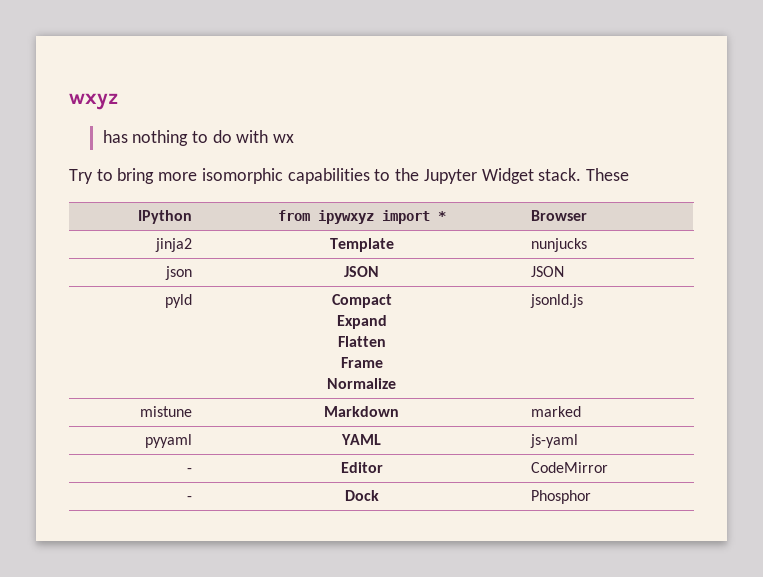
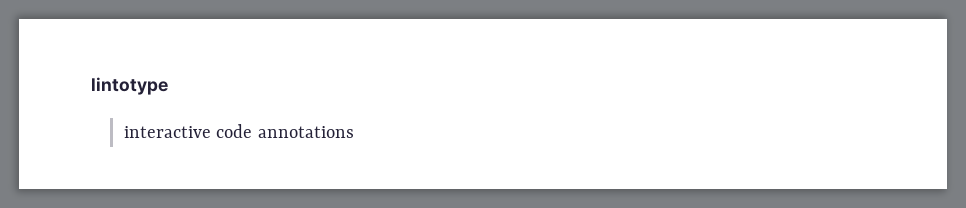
- wxyz
- has nothing to do with wx
- Try to bring more isomorphic capabilities to the Jupyter Widget stack. These
- IPython | from ipywxyz import * | Browser
- jinja2 | Template | nunjucks
- json | JSON | JSON
- pyld | Compact
- Expand
- Flatten
- Frame
- Normalize | jsonld.js
- mistune | Markdown | marked
- pyyaml | YAML | js-yaml
- - | Editor | CodeMirror
- - | Dock | Phosphor
+ lintotype
+ interactive code annotations

